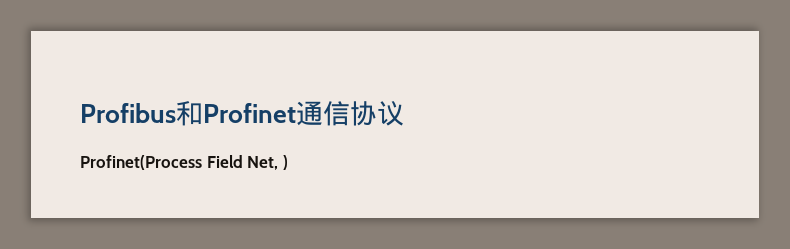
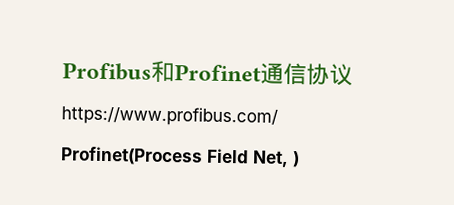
+ https://www.profibus.com/

